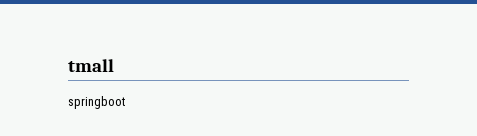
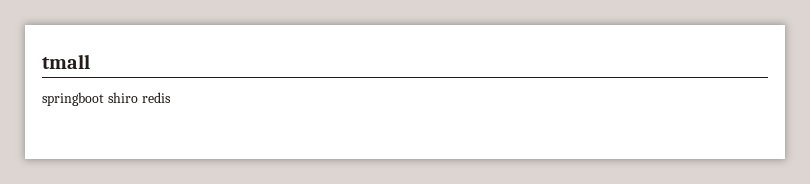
- springboot
+ springboot shiro redis

